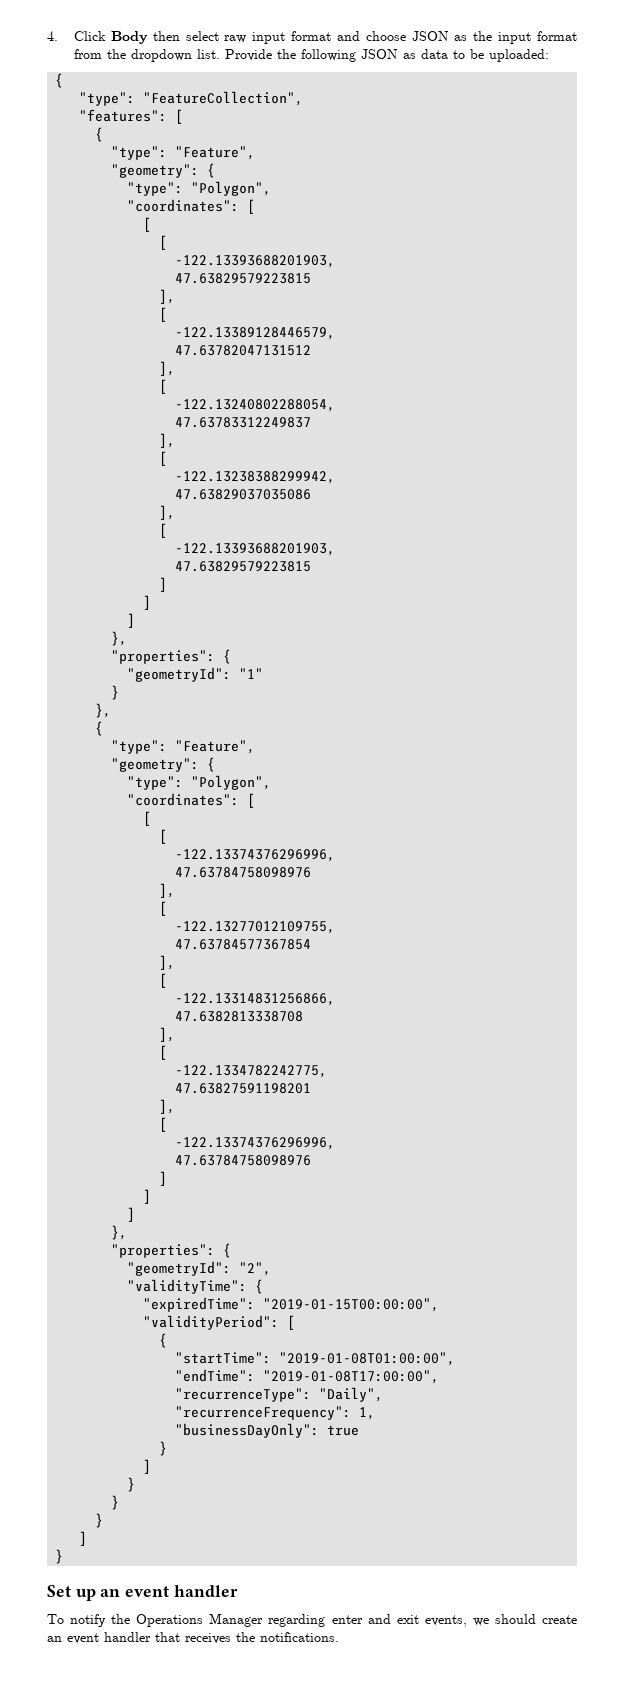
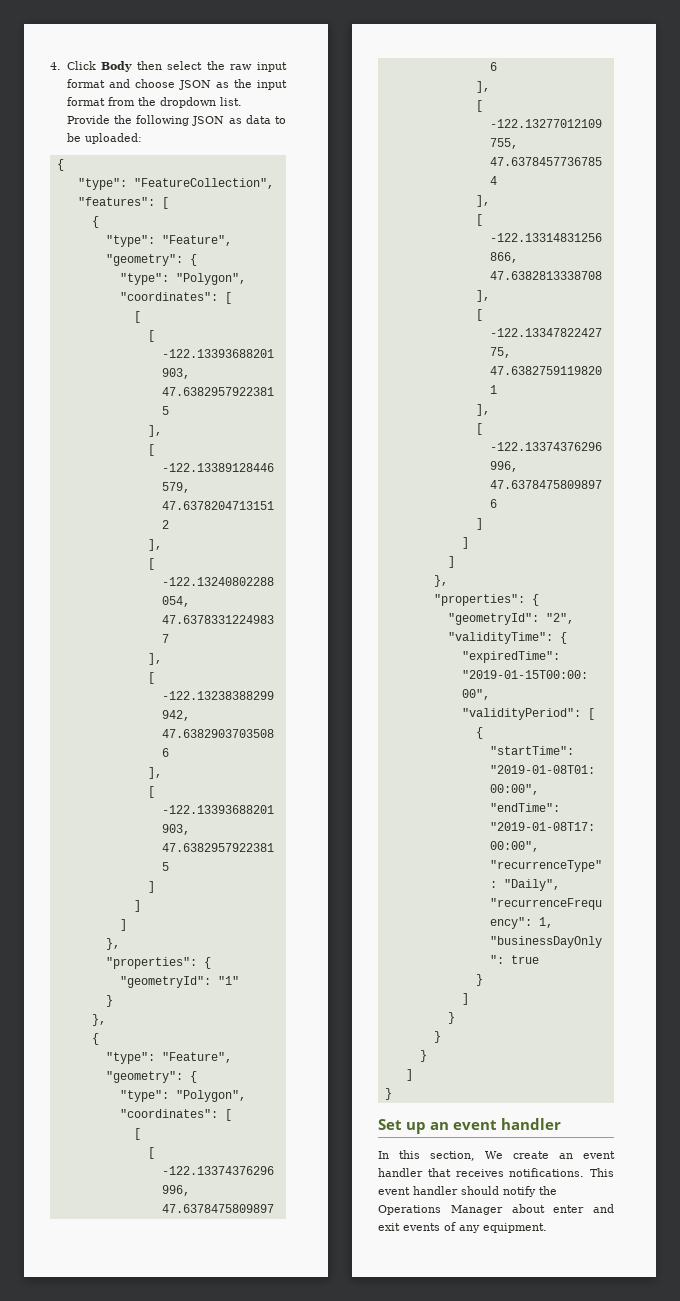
- 4. Click Body then select raw input format and choose JSON as the input format from the dropdown list.
+ 4. Click Body then select the raw input format and choose JSON as the input format from the dropdown list.
- To notify the Operations Manager regarding enter and exit events, we should create an event handler that receives the notifications.
+ In this section, We create an event handler that receives notifications. This event handler should notify the Operations Manager about enter and exit events of any equipment.

